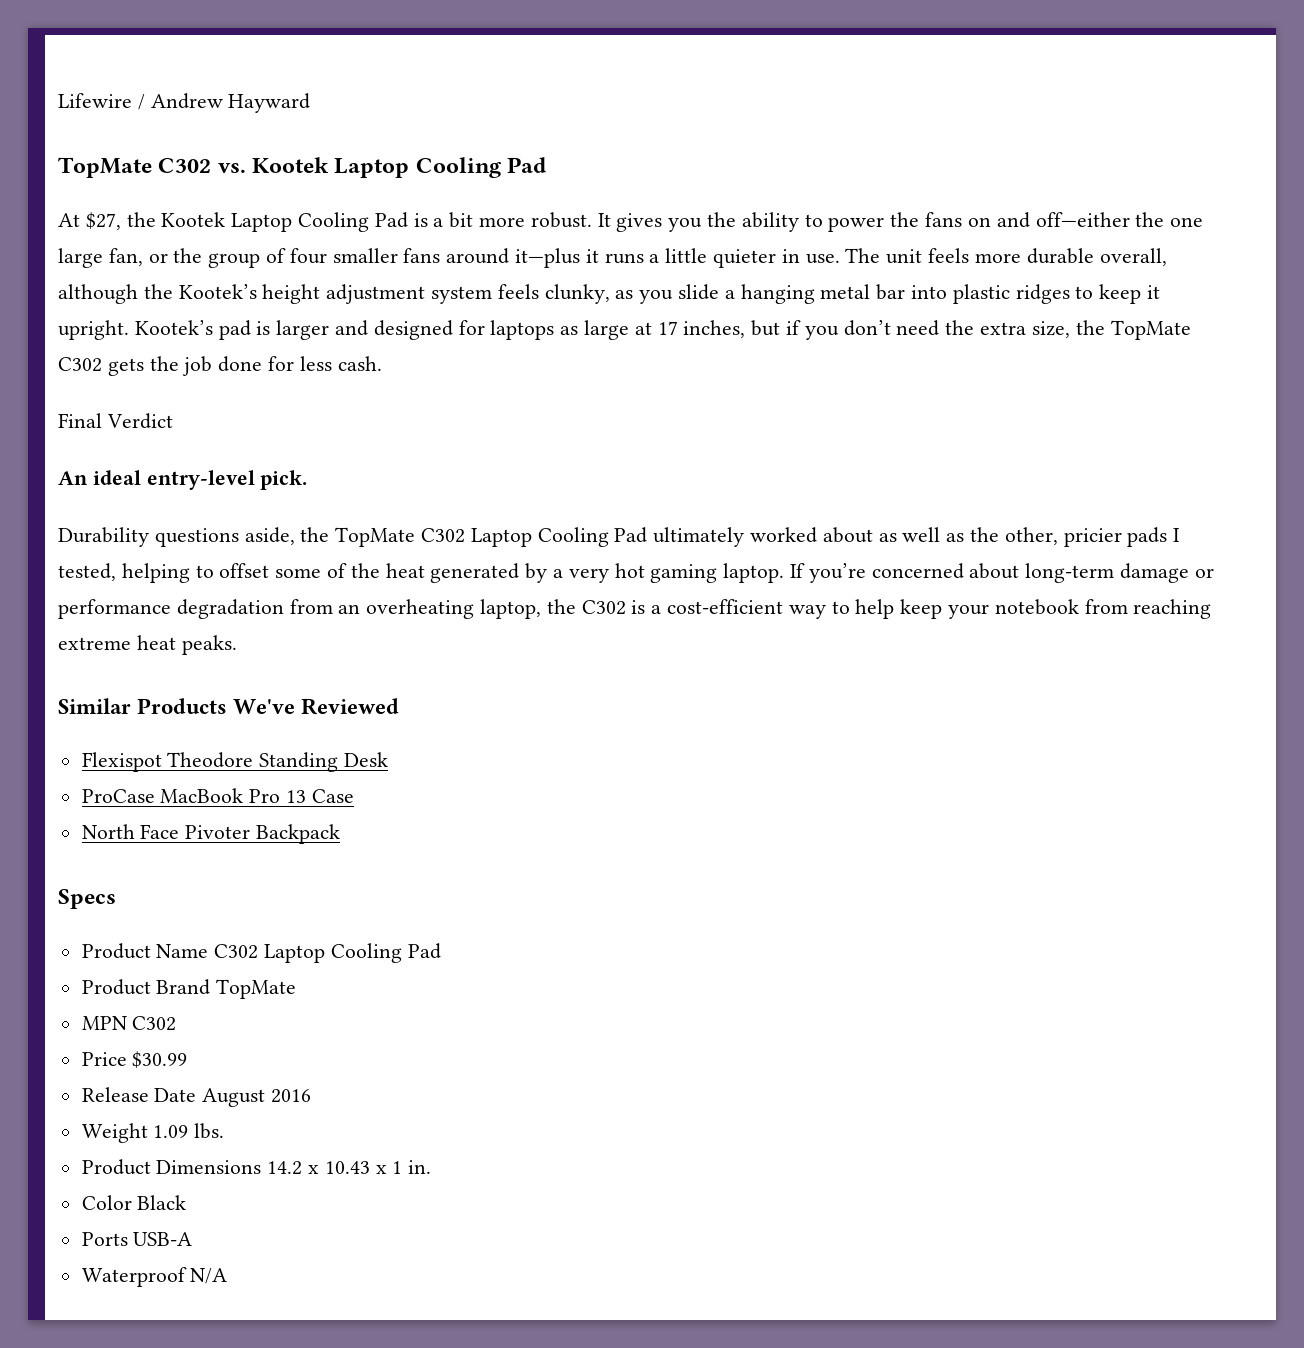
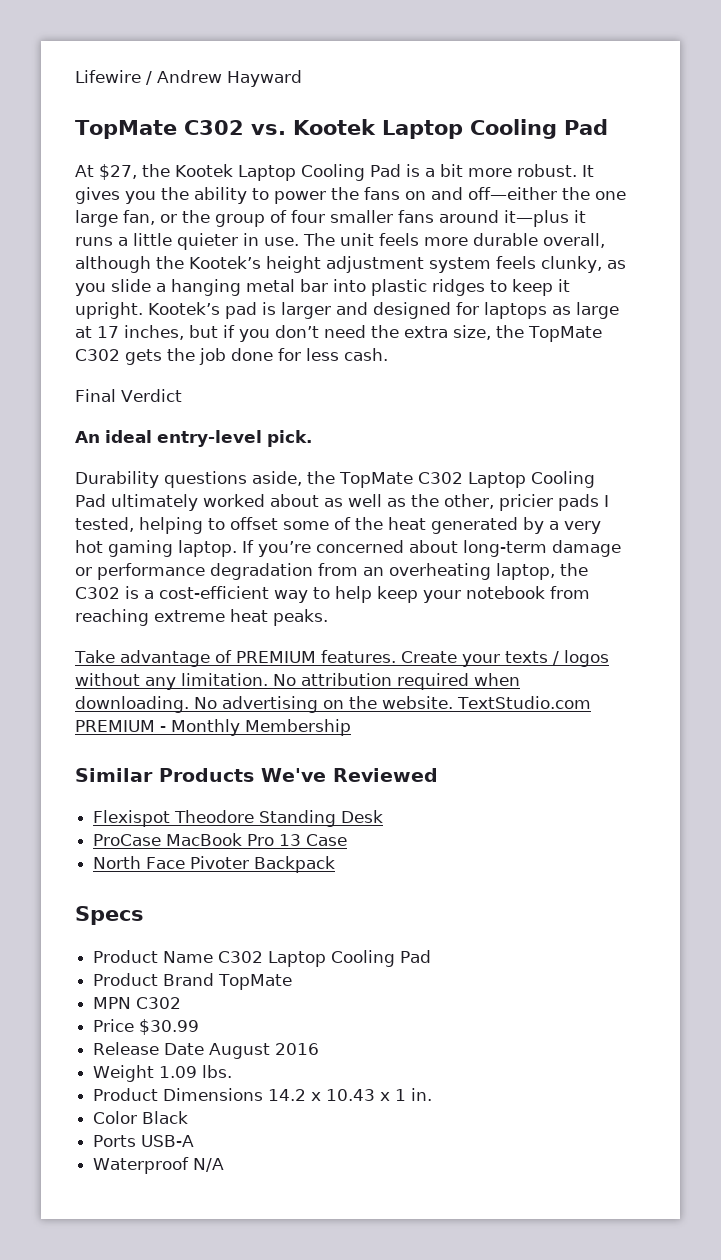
+ Take advantage of PREMIUM features. Create your texts / logos without any limitation. No attribution required when downloading. No advertising on the website. TextStudio.com PREMIUM - Monthly Membership

